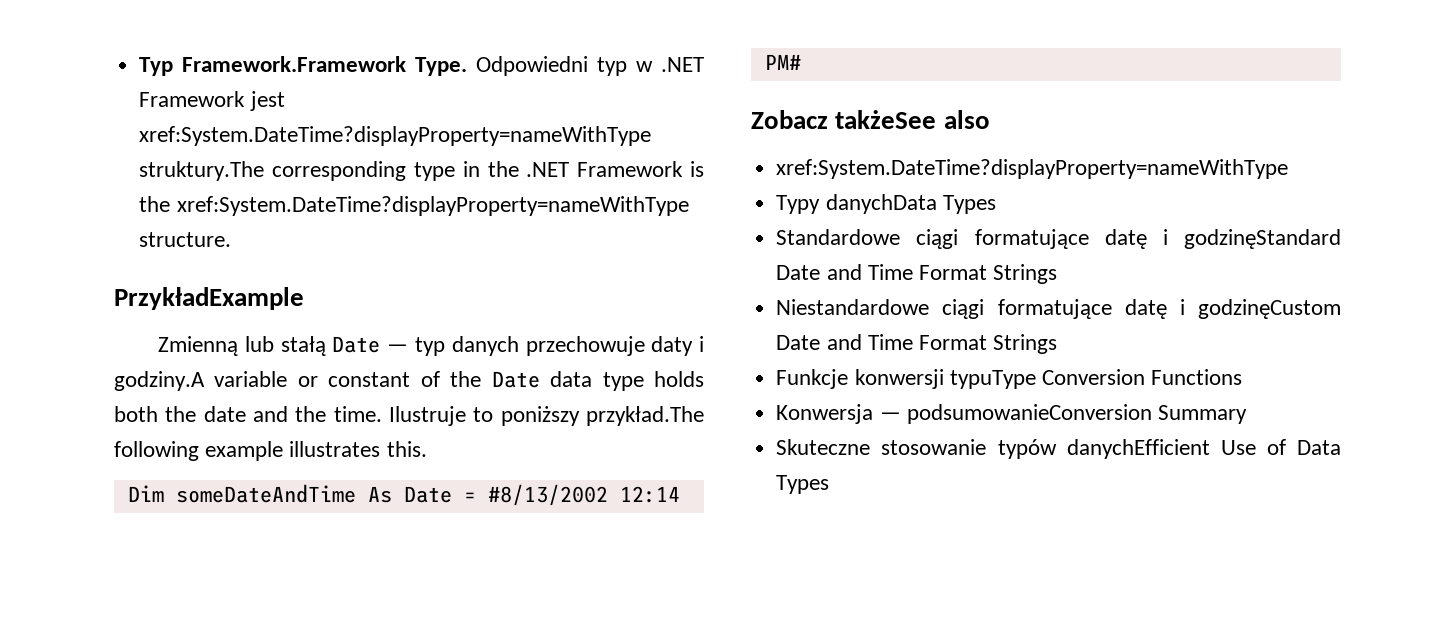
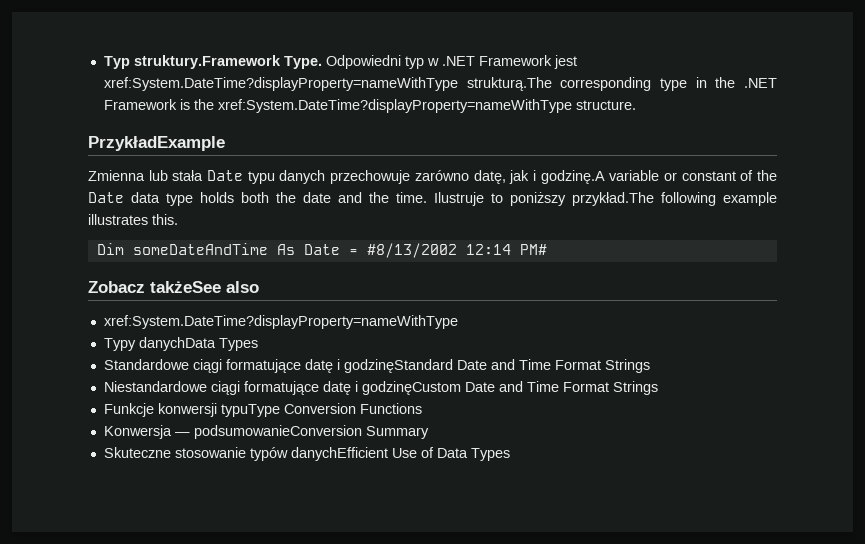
- Typ Framework.Framework Type.
+ Typ struktury.Framework Type.
- Odpowiedni typ w .NET Framework jest xref:System.DateTime?displayProperty=nameWithType struktury.The corresponding type in the .NET Framework is the xref:System.DateTime?displayProperty=nameWithType structure.
+ Odpowiedni typ w .NET Framework jest xref:System.DateTime?displayProperty=nameWithType strukturą.The corresponding type in the .NET Framework is the xref:System.DateTime?displayProperty=nameWithType structure.
- Zmienną lub stałą Date — typ danych przechowuje daty i godziny.A variable or constant of the Date data type holds both the date and the time.
+ Zmienna lub stała Date typu danych przechowuje zarówno datę, jak i godzinę.A variable or constant of the Date data type holds both the date and the time.

